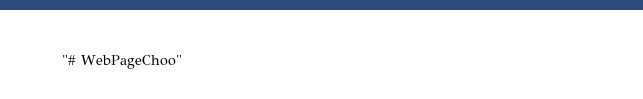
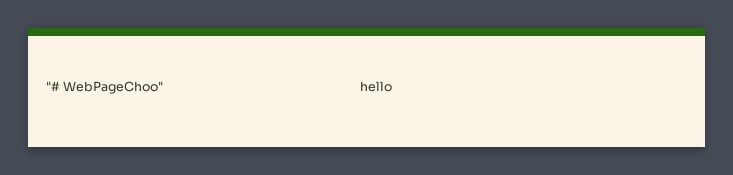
+ hello

